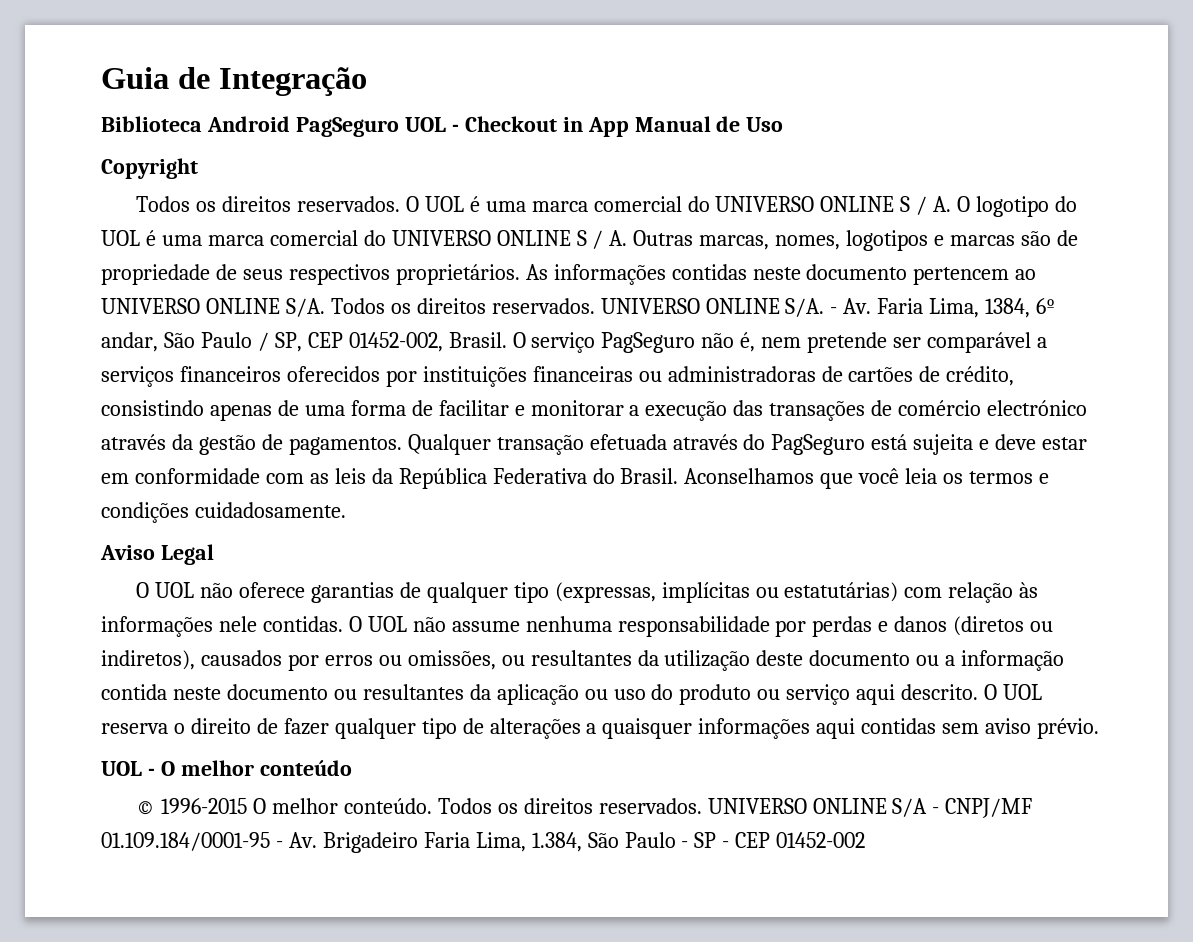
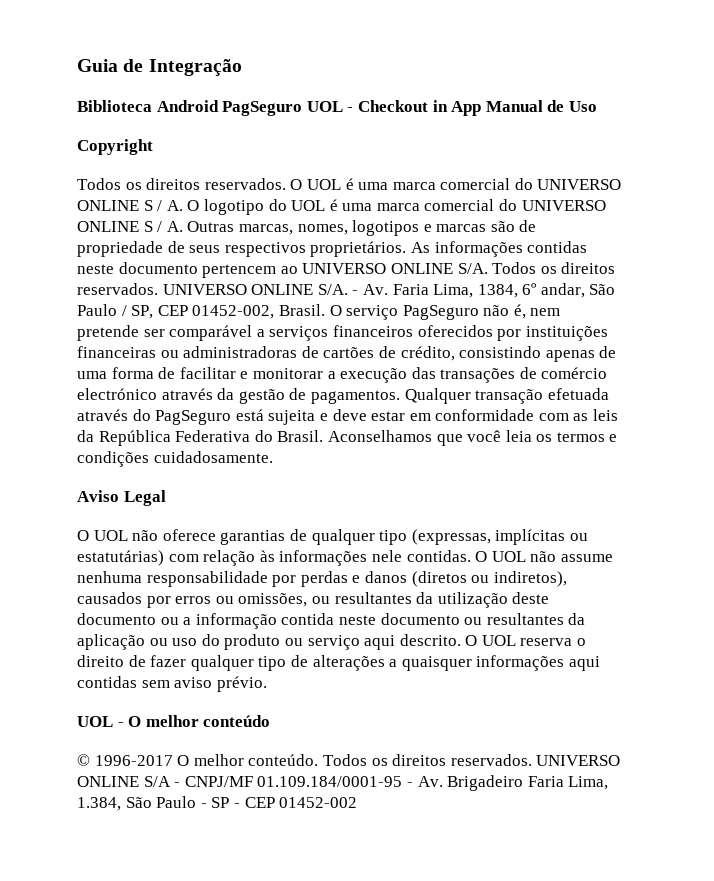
- © 1996-2015 O melhor conteúdo.
+ © 1996-2017 O melhor conteúdo.

